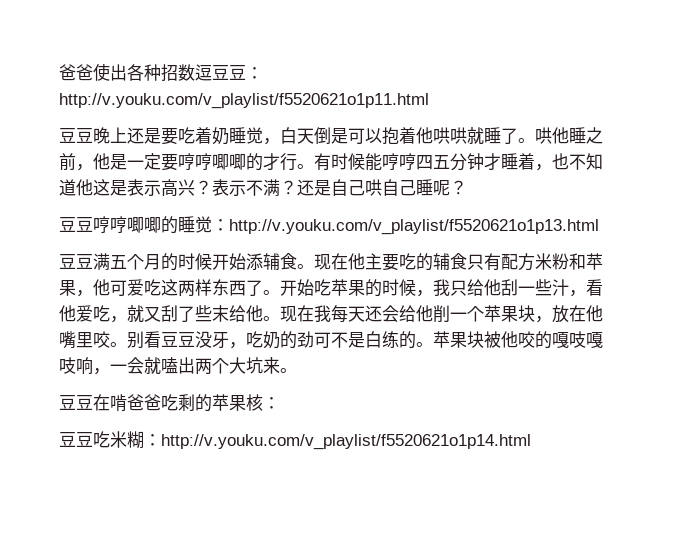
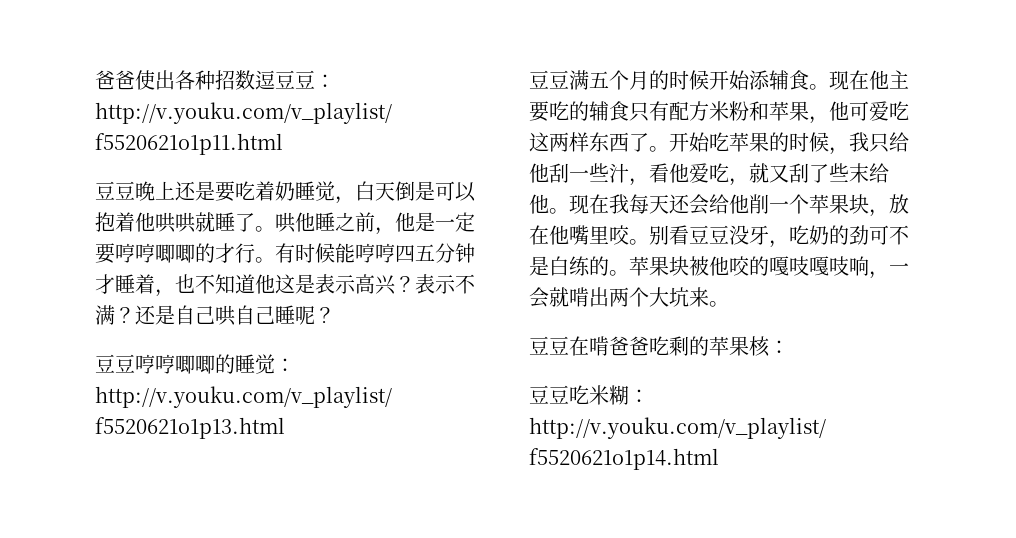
- 苹果块被他咬的嘎吱嘎吱响，一会就嗑出两个大坑来。
+ 苹果块被他咬的嘎吱嘎吱响，一会就啃出两个大坑来。

